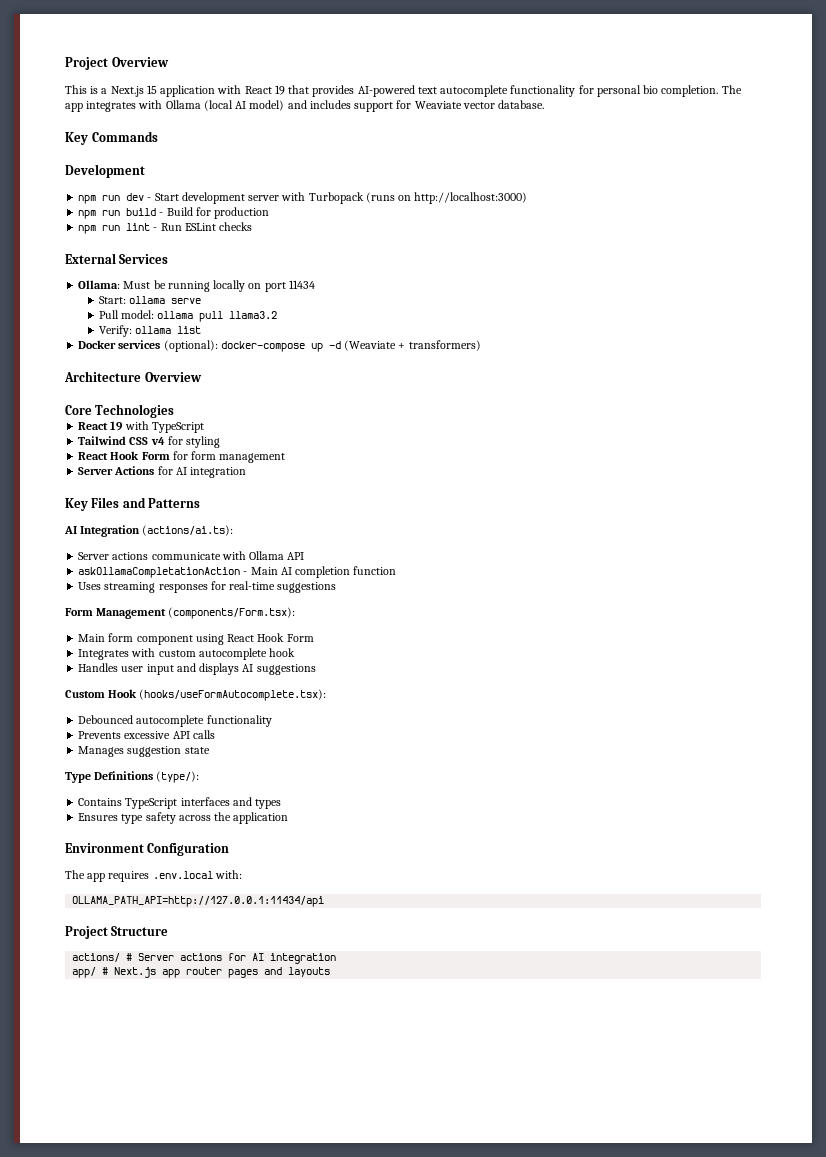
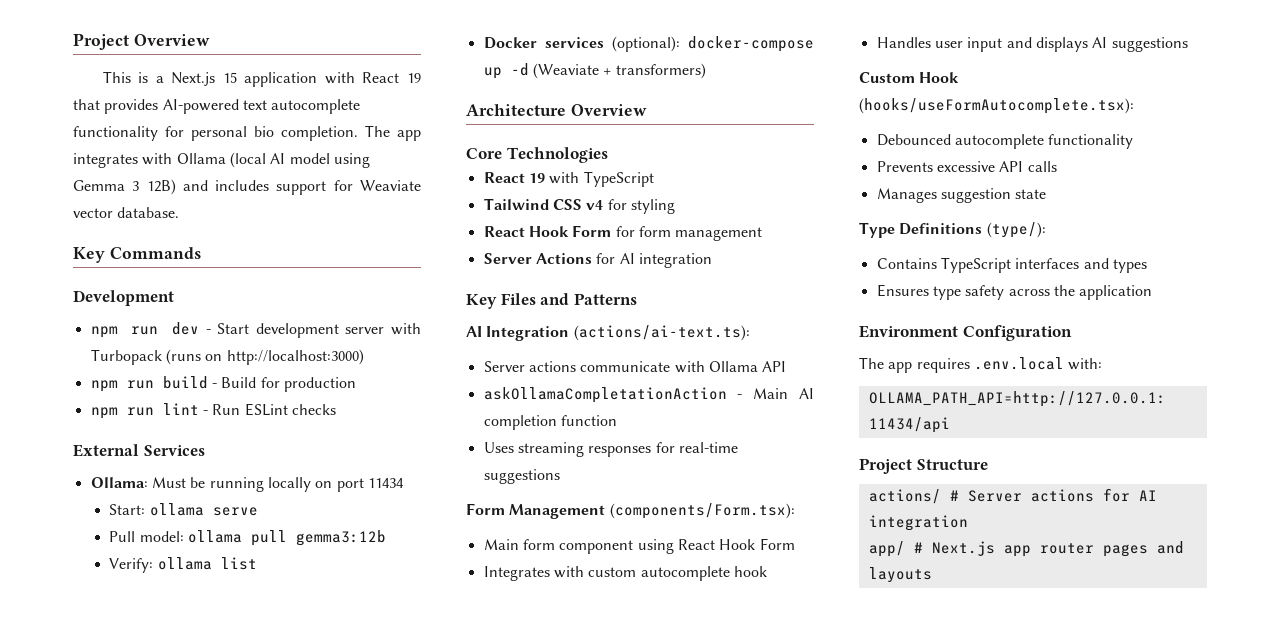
- The app integrates with Ollama (local AI model) and includes support for Weaviate vector database.
+ The app integrates with Ollama (local AI model using Gemma 3 12B) and includes support for Weaviate vector database.
- Pull model: ollama pull llama3.2
+ Pull model: ollama pull gemma3:12b
- AI Integration (actions/ai.ts):
+ AI Integration (actions/ai-text.ts):

